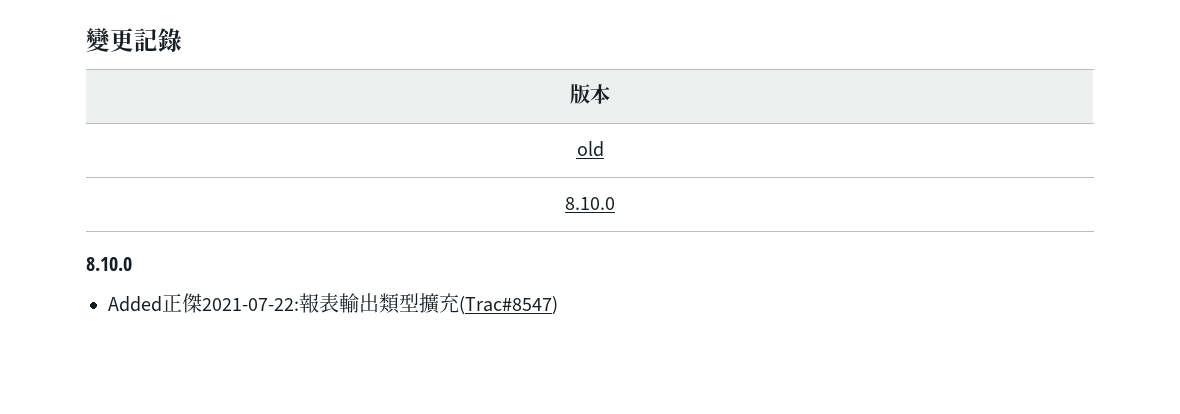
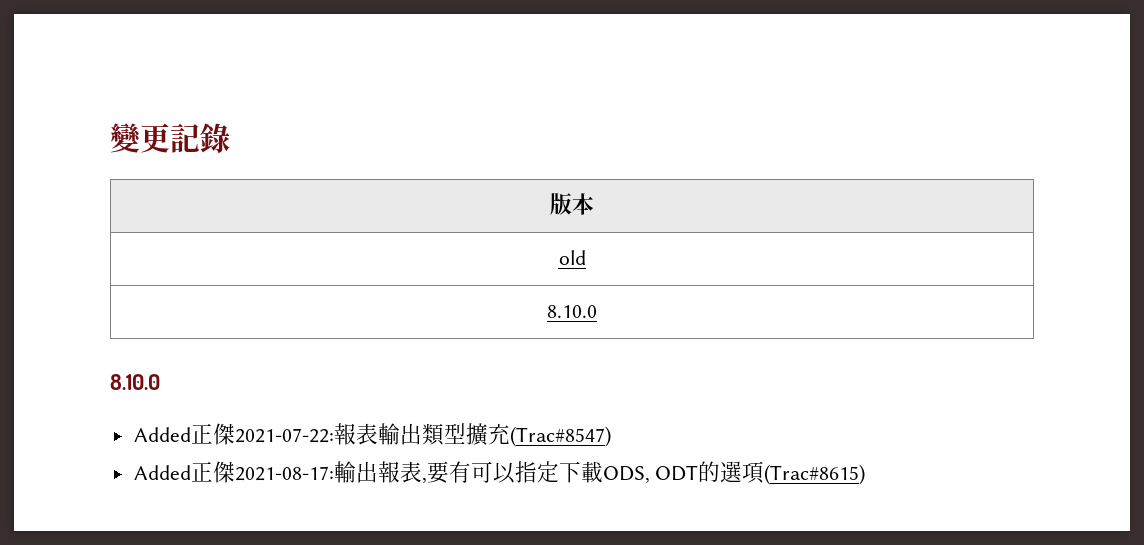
+ Added正傑2021-08-17:輸出報表,要有可以指定下載ODS, ODT的選項(Trac#8615)

